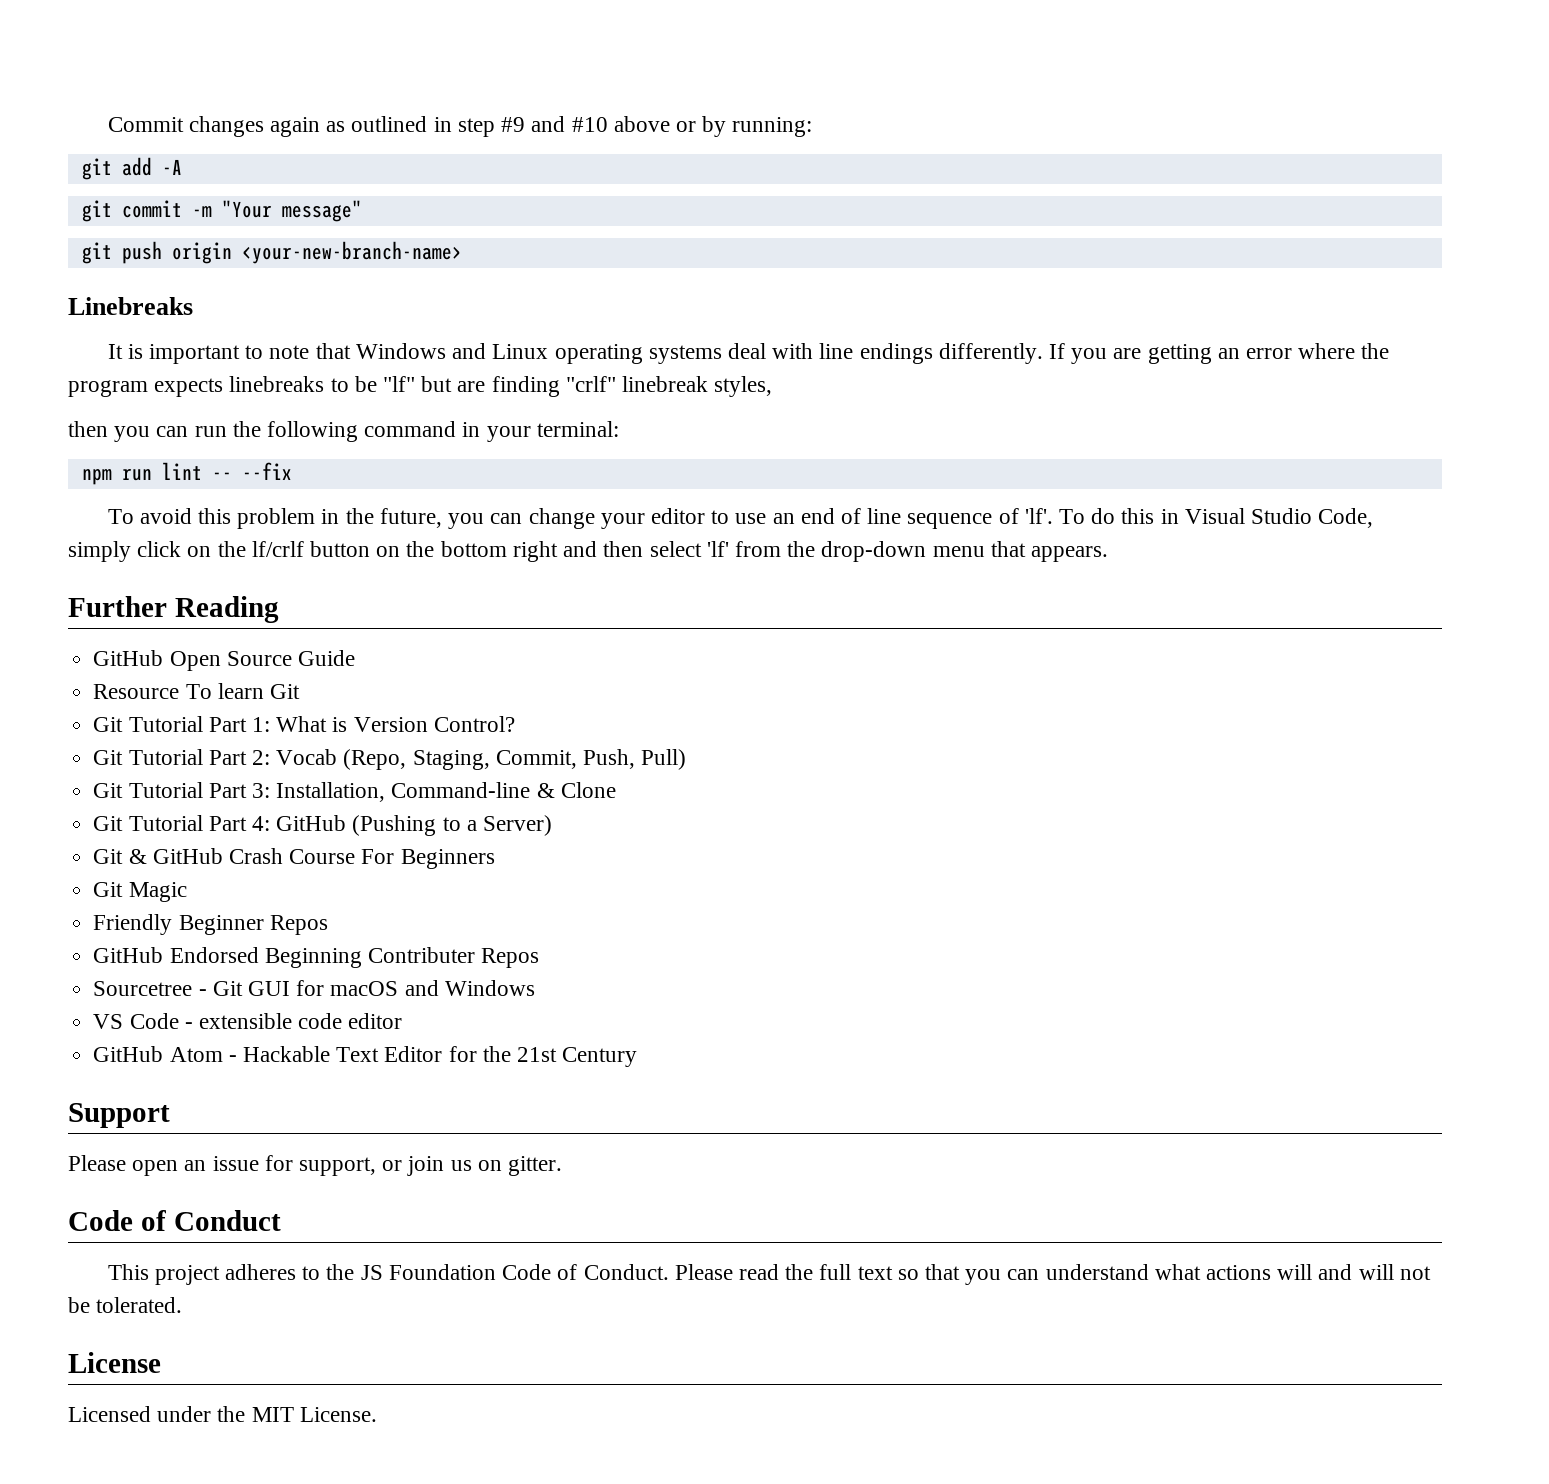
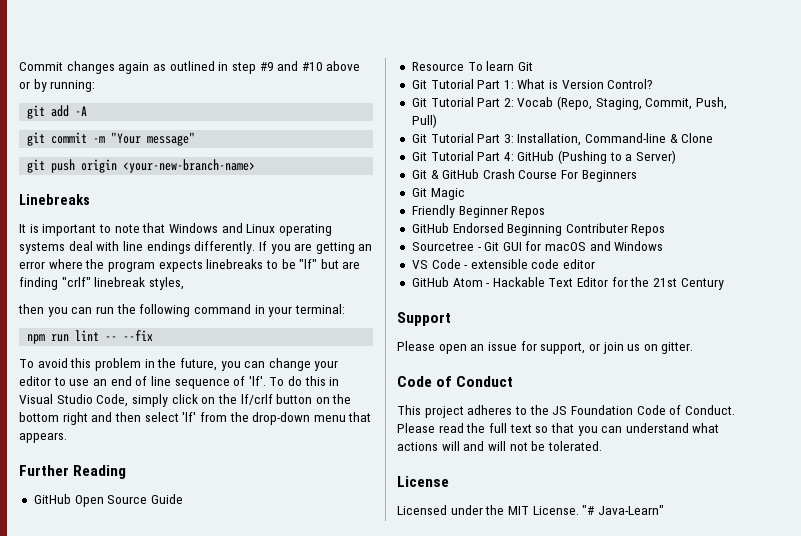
+ "# Java-Learn"

